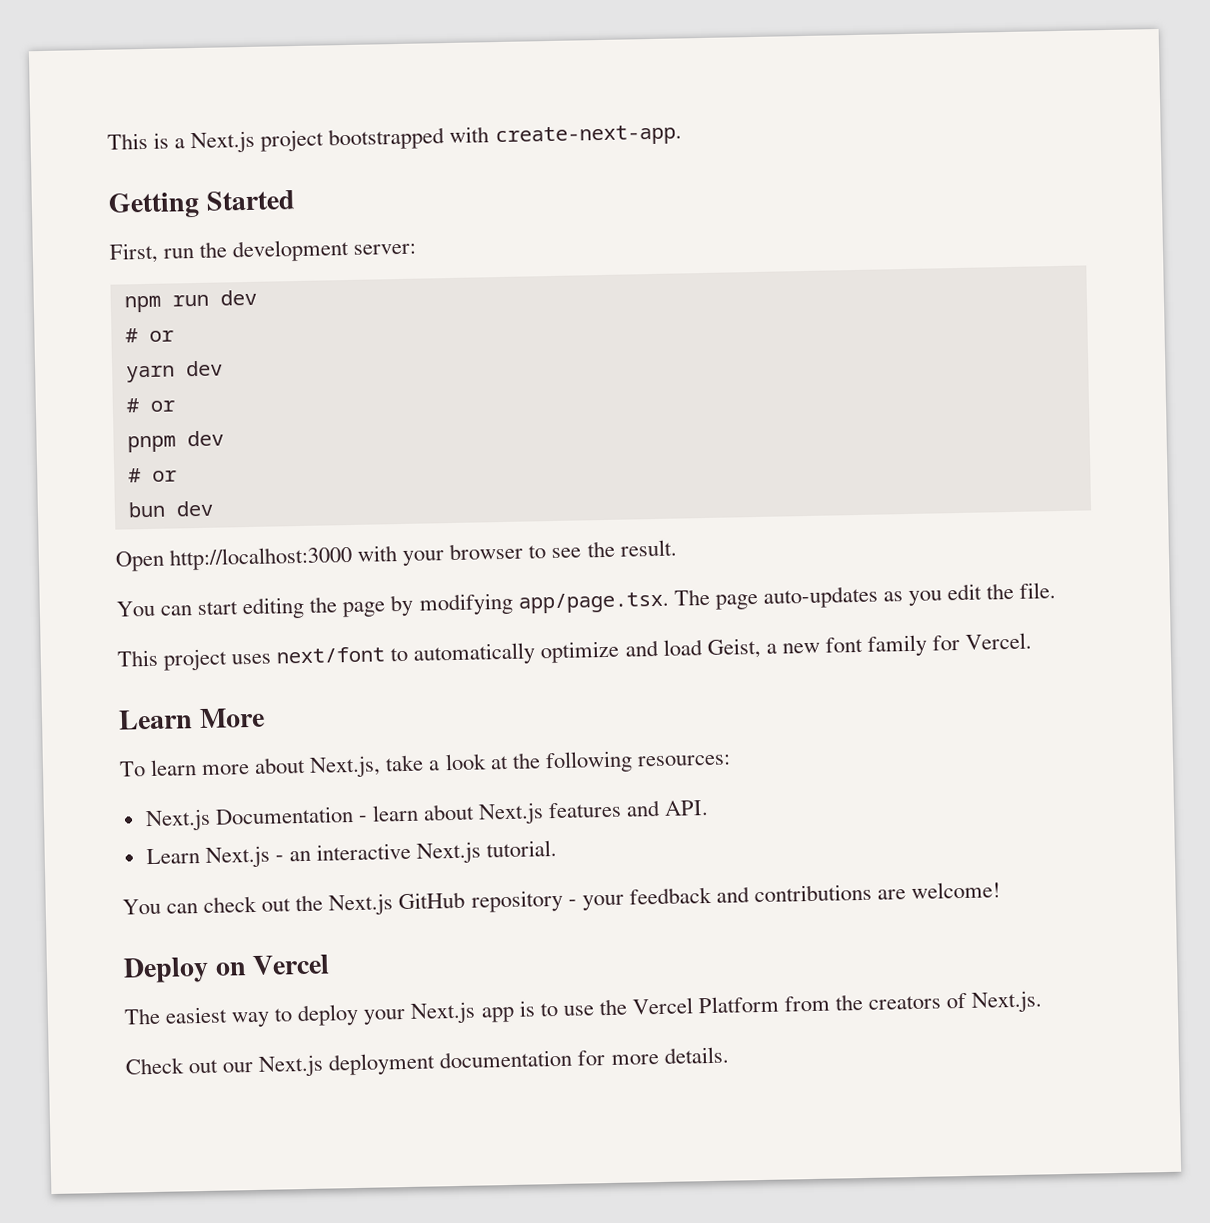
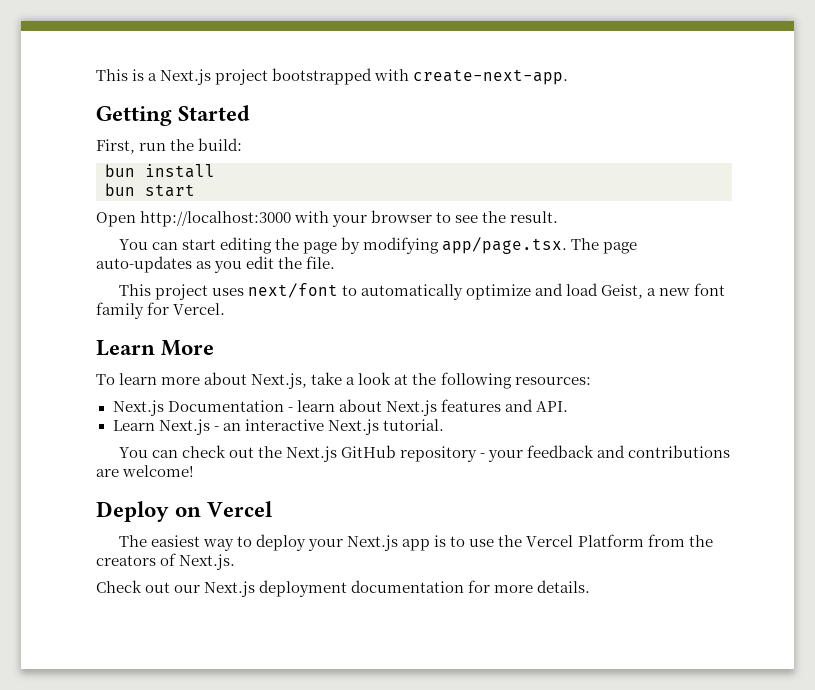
- First, run the development server:
- npm run dev
- # or
- yarn dev
- # or
- pnpm dev
- # or
- bun dev
+ First, run the build:
+ bun install
+ bun start

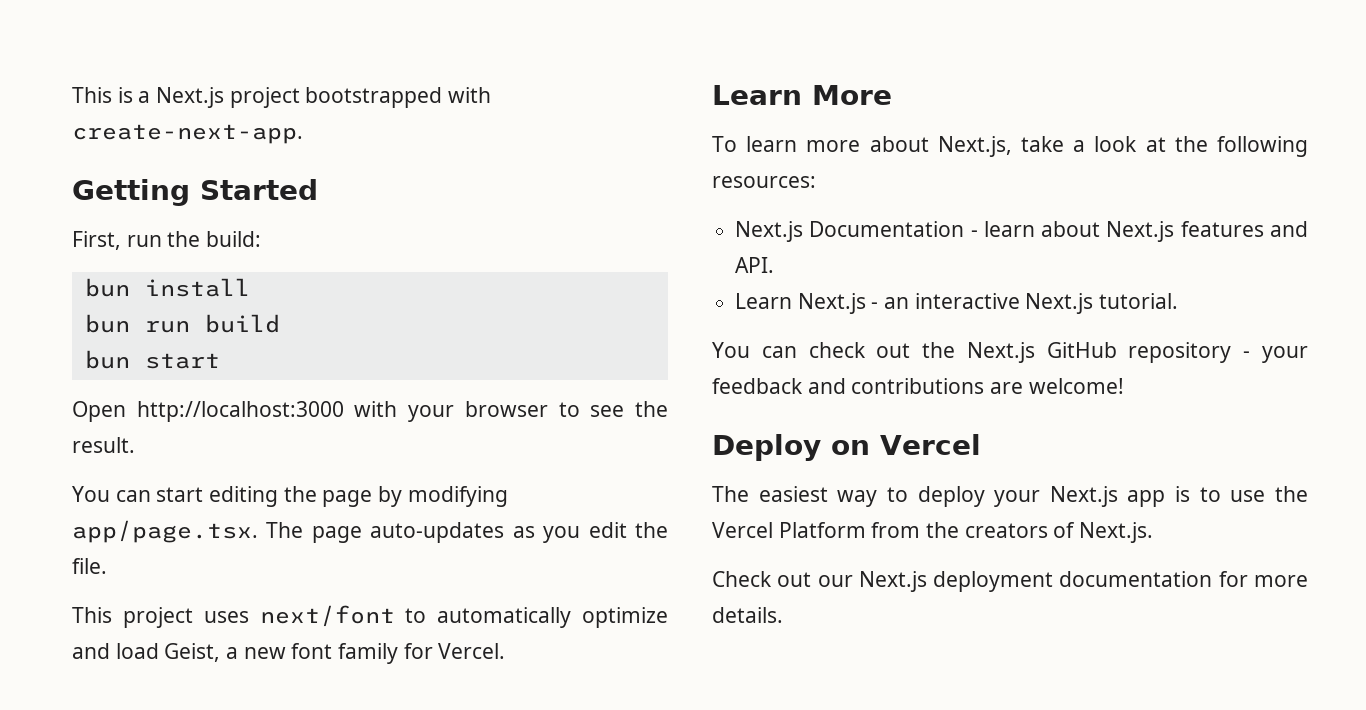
+ bun run build

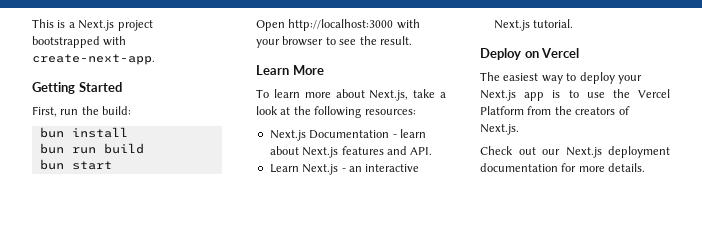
- You can start editing the page by modifying app/page.tsx. The page auto-updates as you edit the file.
- This project uses next/font to automatically optimize and load Geist, a new font family for Vercel.
- You can check out the Next.js GitHub repository - your feedback and contributions are welcome!

